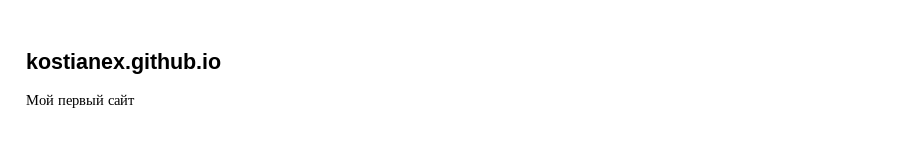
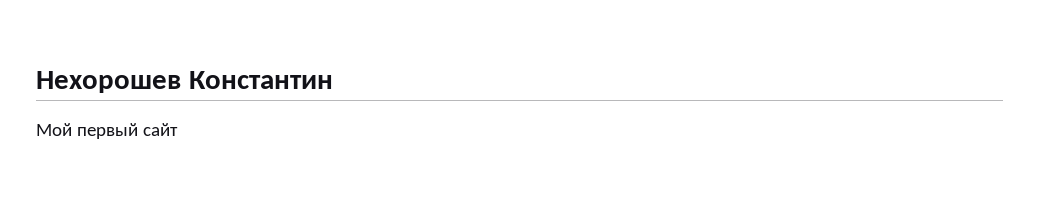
- kostianex.github.io
+ Нехорошев Константин

